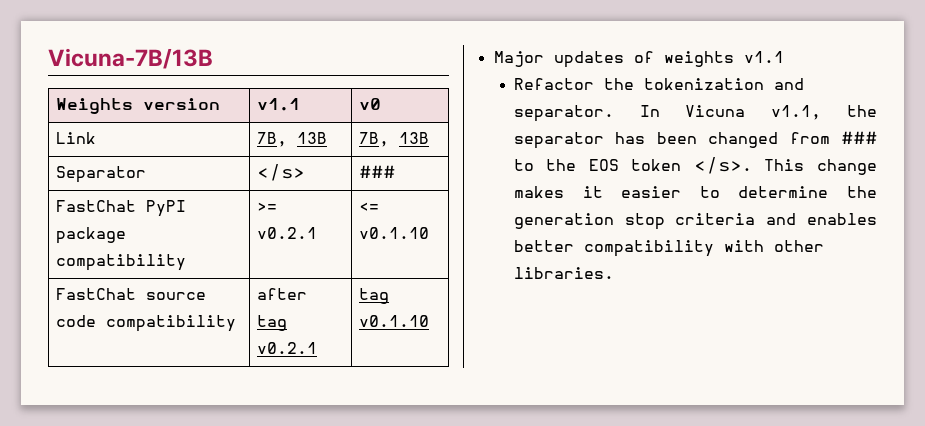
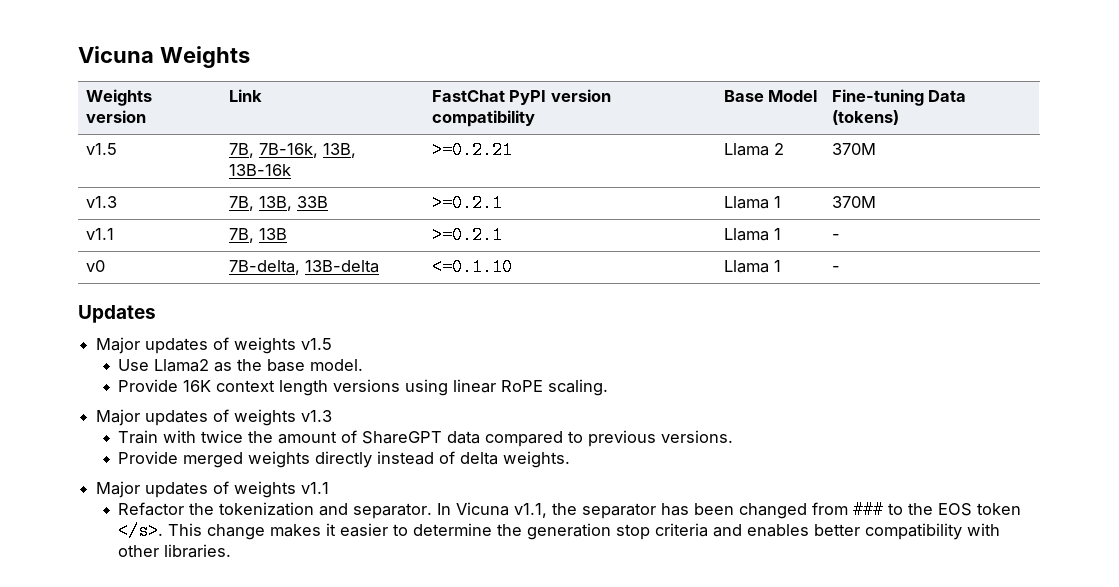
- Vicuna-7B/13B
+ Vicuna Weights
- Weights version | v1.1 | v0
- Link | 7B, 13B | 7B, 13B
- Separator | </s> | ###
- FastChat PyPI package compatibility | >= v0.2.1 | <= v0.1.10
- FastChat source code compatibility | after tag v0.2.1 | tag v0.1.10
+ Weights version | Link | FastChat PyPI version compatibility | Base Model | Fine-tuning Data (tokens)
+ v1.5 | 7B, 7B-16k, 13B, 13B-16k | >=0.2.21 | Llama 2 | 370M
+ v1.3 | 7B, 13B, 33B | >=0.2.1 | Llama 1 | 370M
+ v1.1 | 7B, 13B | >=0.2.1 | Llama 1 | -
+ v0 | 7B-delta, 13B-delta | <=0.1.10 | Llama 1 | -
+ Updates
+ Major updates of weights v1.5
+ Use Llama2 as the base model.
+ Provide 16K context length versions using linear RoPE scaling.
+ Major updates of weights v1.3
+ Train with twice the amount of ShareGPT data compared to previous versions.
+ Provide merged weights directly instead of delta weights.

